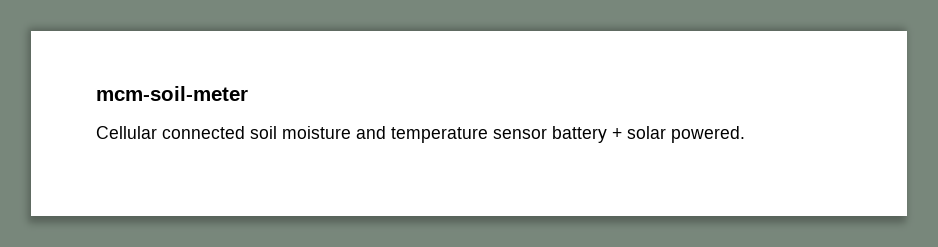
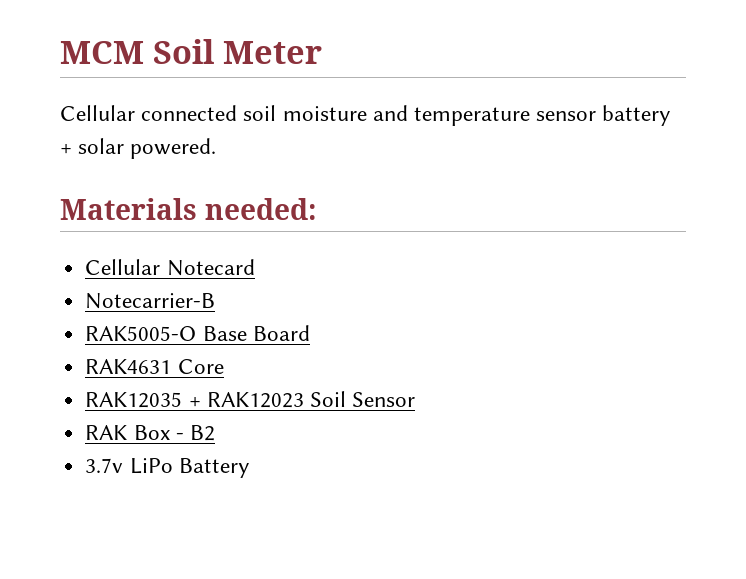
- mcm-soil-meter
+ MCM Soil Meter
+ Materials needed:
+ Cellular Notecard
+ Notecarrier-B
+ RAK5005-O Base Board
+ RAK4631 Core
+ RAK12035 + RAK12023 Soil Sensor
+ RAK Box - B2
+ 3.7v LiPo Battery

